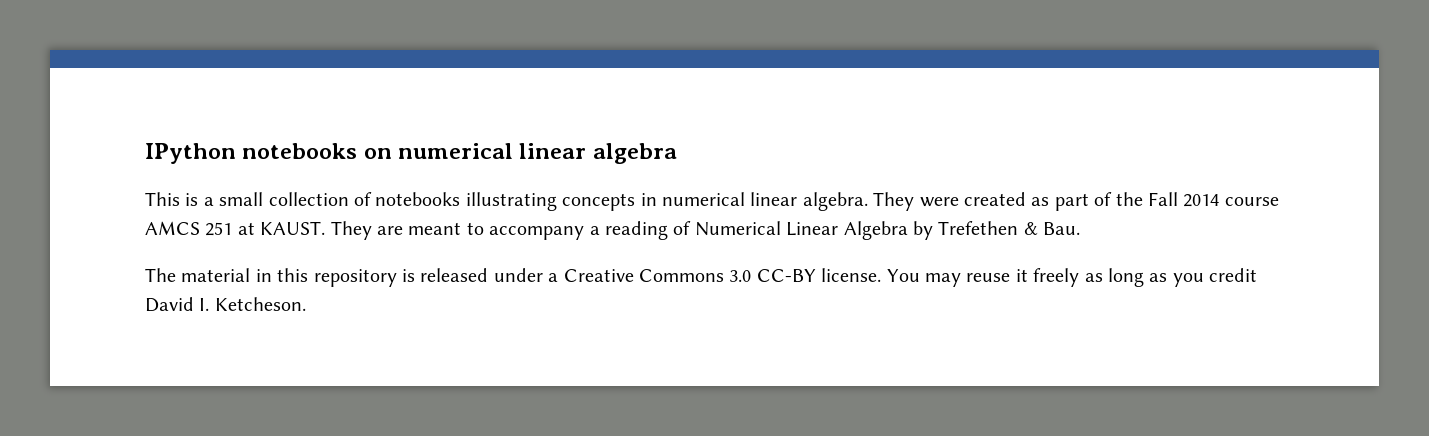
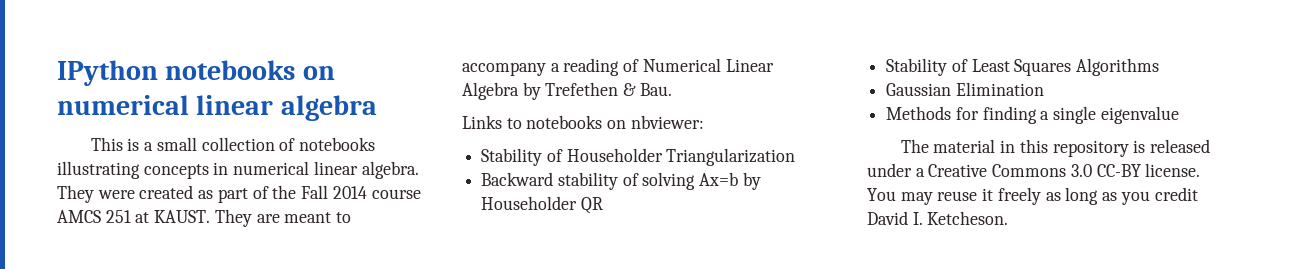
+ Links to notebooks on nbviewer:
+ Stability of Householder Triangularization
+ Backward stability of solving Ax=b by Householder QR
+ Stability of Least Squares Algorithms
+ Gaussian Elimination
+ Methods for finding a single eigenvalue

